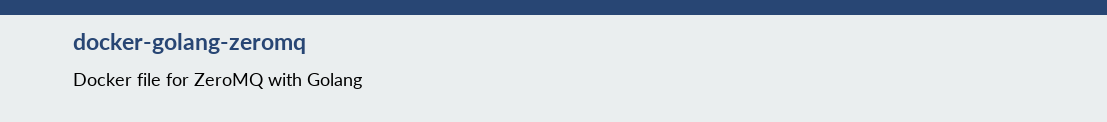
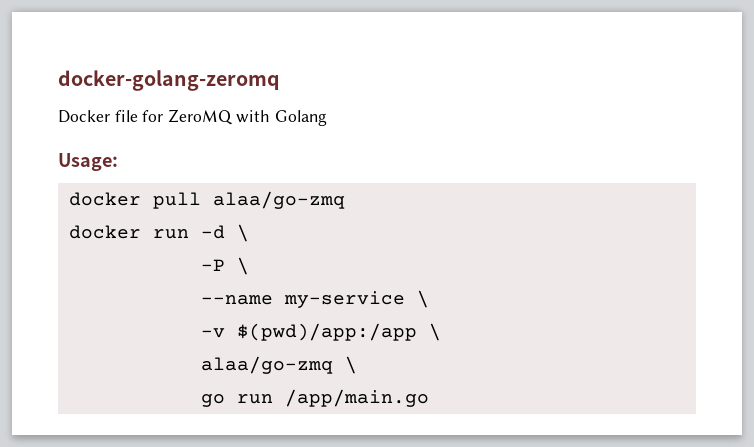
+ Usage:
+ docker pull alaa/go-zmq
+ docker run -d \
+ -P \
+ --name my-service \
+ -v $(pwd)/app:/app \
+ alaa/go-zmq \
+ go run /app/main.go

